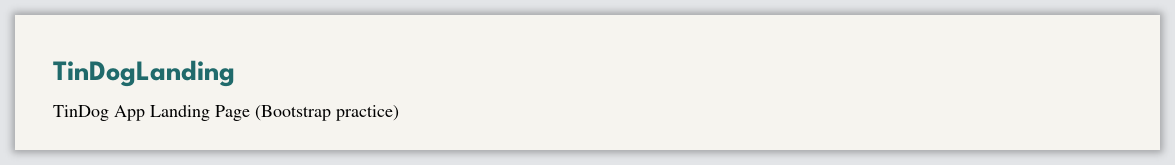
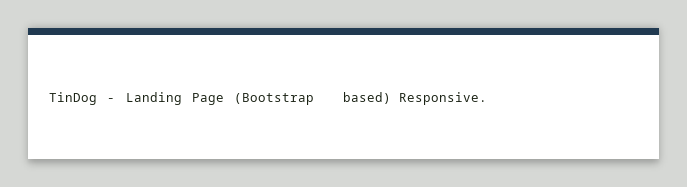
- TinDogLanding
- TinDog App Landing Page (Bootstrap practice)
+ TinDog - Landing Page (Bootstrap based) Responsive.

